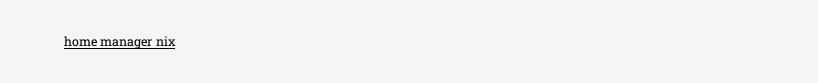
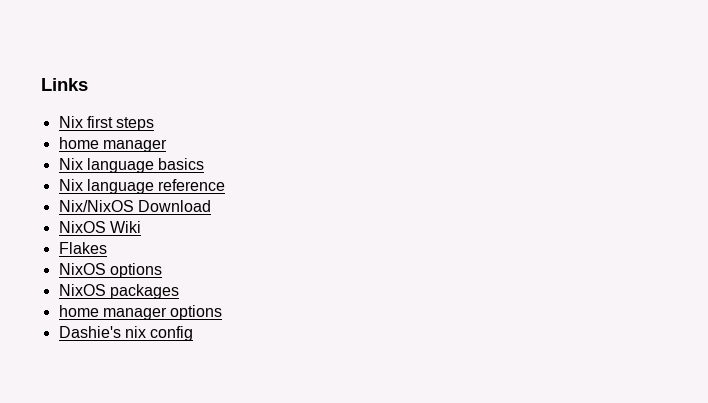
- home manager nix
+ Links
+ Nix first steps
+ home manager
+ Nix language basics
+ Nix language reference
+ Nix/NixOS Download
+ NixOS Wiki
+ Flakes
+ NixOS options
+ NixOS packages
+ home manager options
+ Dashie's nix config

